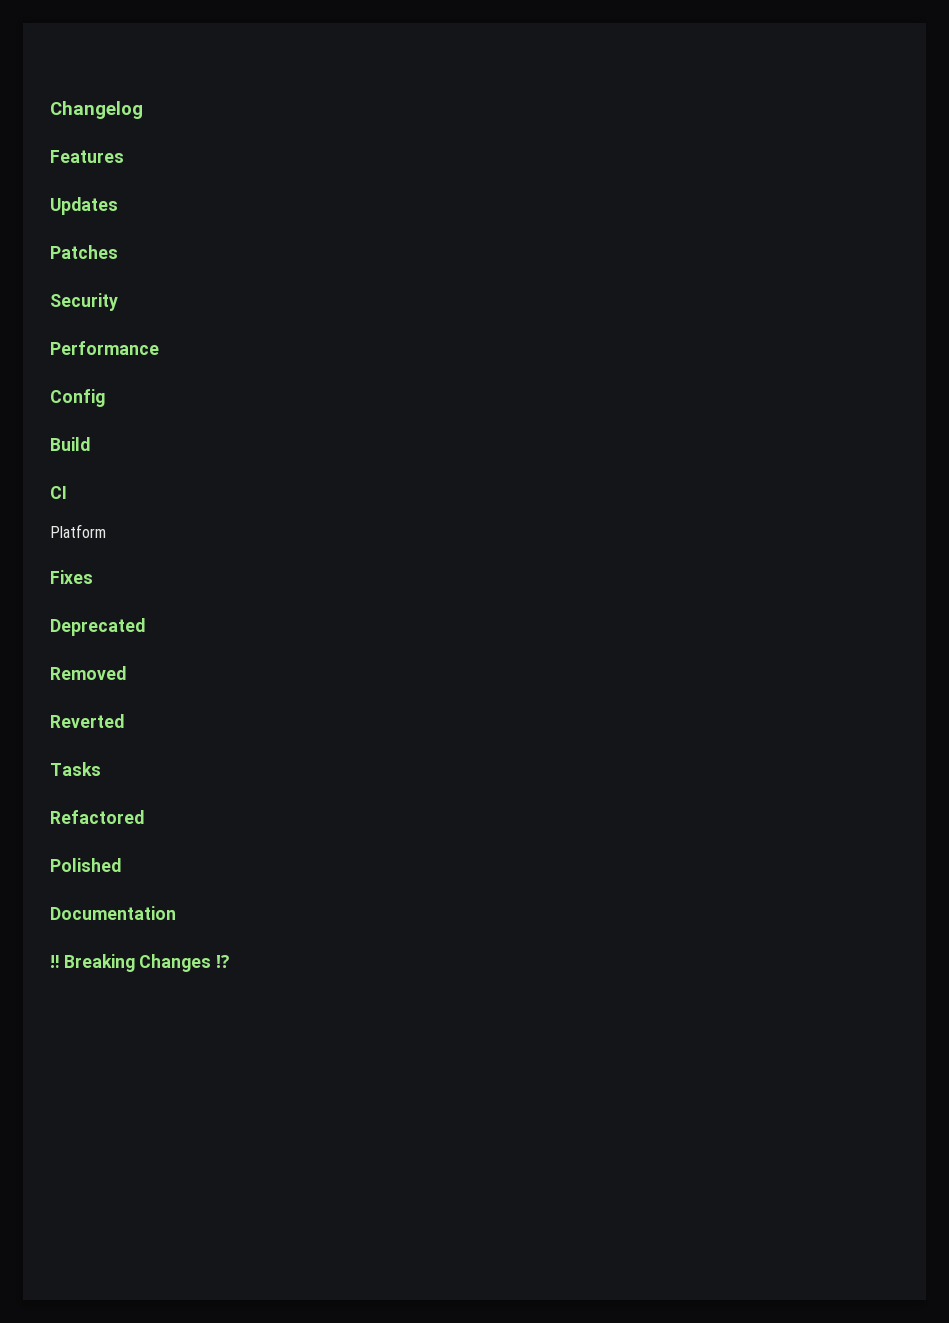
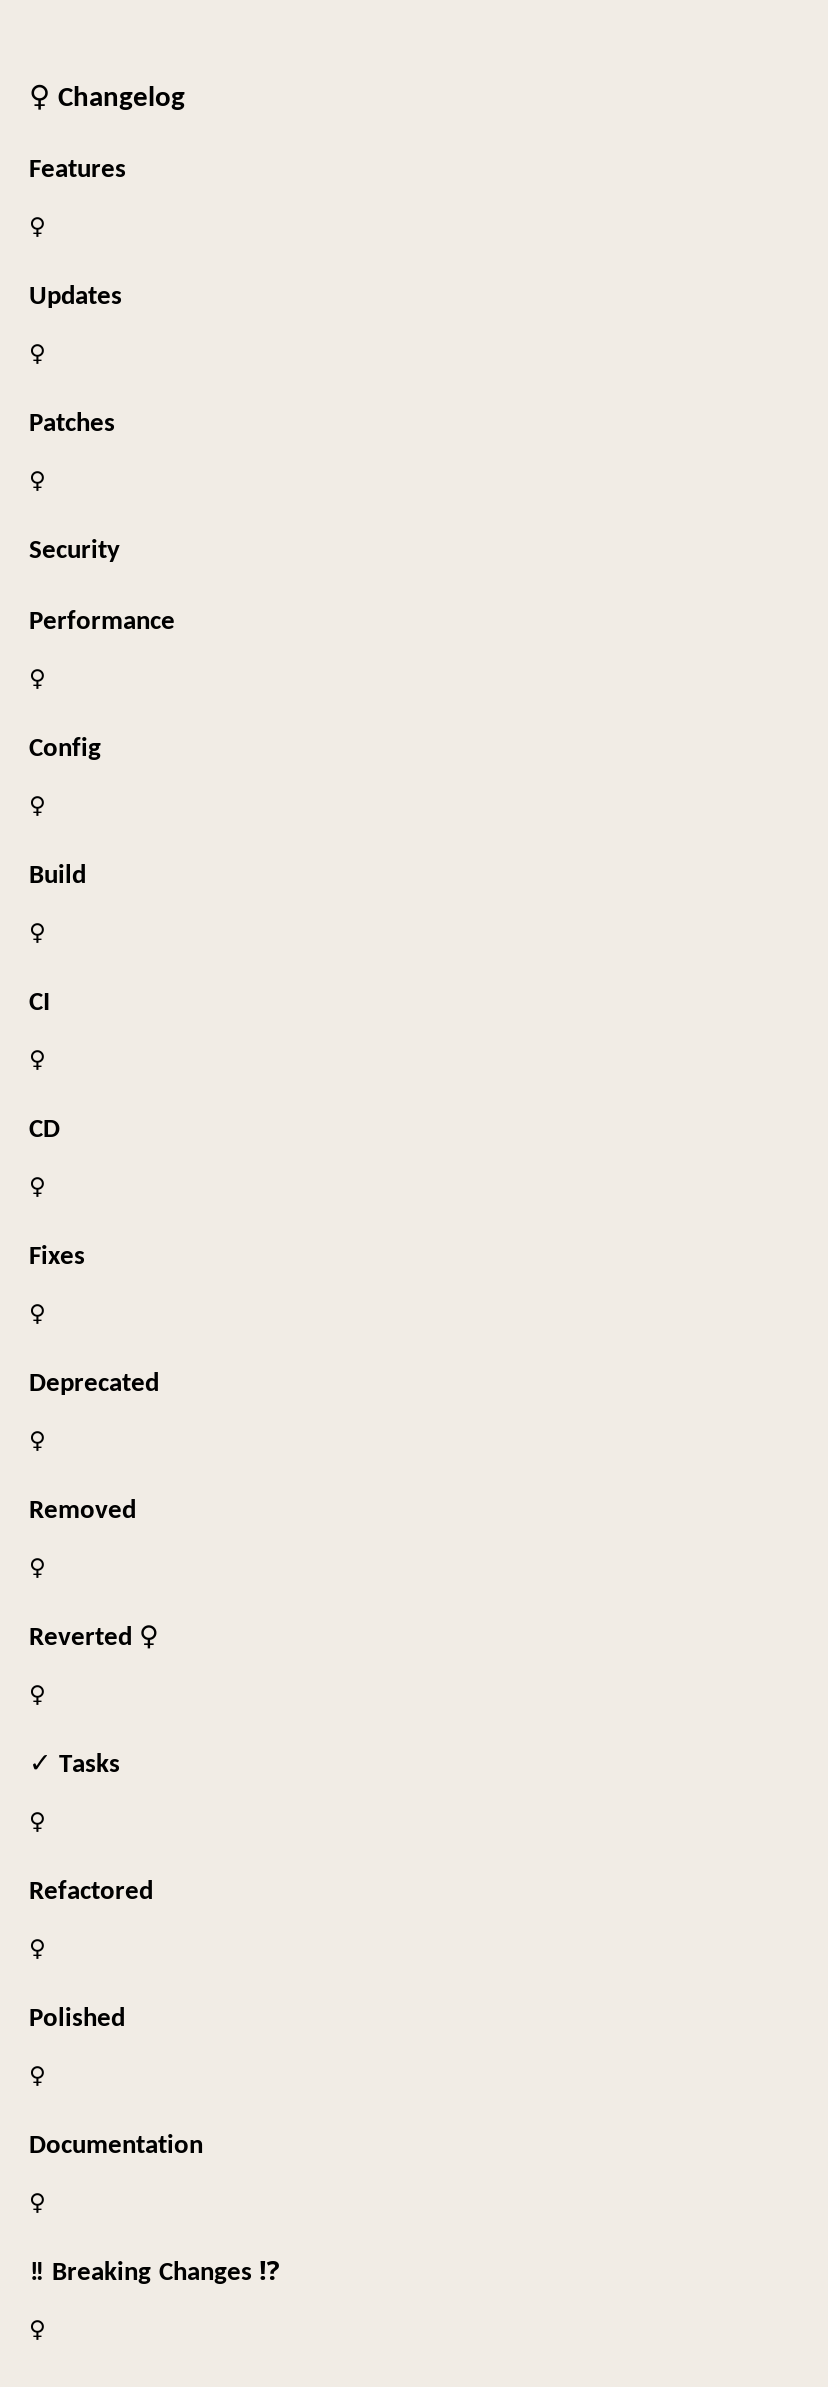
- Changelog
+ ♀ Changelog
  Features
+ ♀
  Updates
+ ♀
  Patches
+ ♀
  Performance
+ ♀
  Config
+ ♀
  Build
+ ♀
  CI
- Platform
+ ♀
+ CD
+ ♀
  Fixes
+ ♀
  Deprecated
+ ♀
  Removed
+ ♀
- Reverted
- Tasks
+ Reverted ♀
+ ♀
+ ✓ Tasks
+ ♀
  Refactored
+ ♀
  Polished
+ ♀
  Documentation
+ ♀
  ‼ Breaking Changes ⁉
+ ♀

